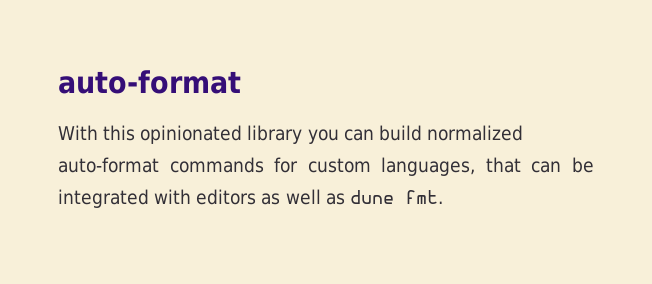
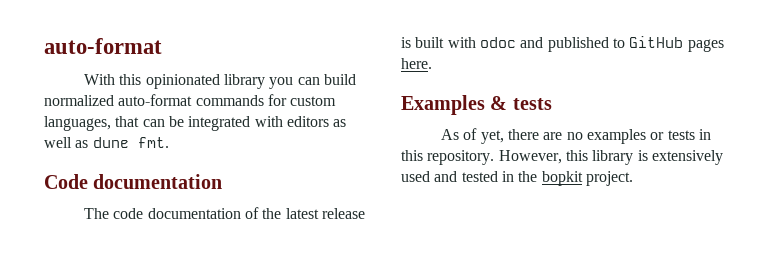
+ Code documentation
+ The code documentation of the latest release is built with odoc and published to GitHub pages here.
+ Examples & tests
+ As of yet, there are no examples or tests in this repository. However, this library is extensively used and tested in the bopkit project.

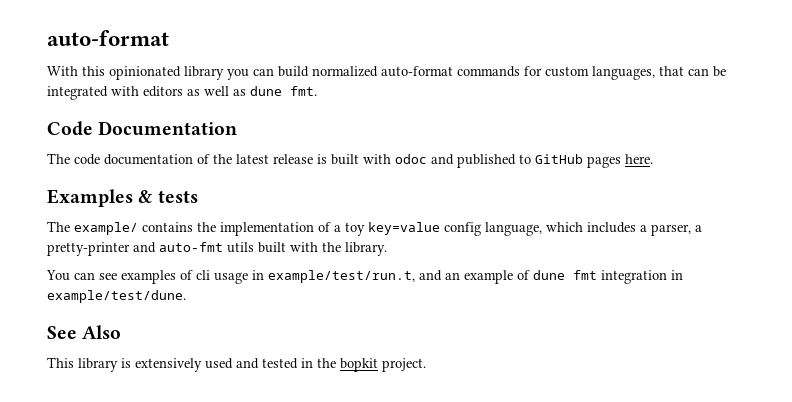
- Code documentation
+ Code Documentation
- As of yet, there are no examples or tests in this repository. However, this library is extensively used and tested in the bopkit project.
+ The example/ contains the implementation of a toy key=value config language, which includes a parser, a pretty-printer and auto-fmt utils built with the library.
+ You can see examples of cli usage in example/test/run.t, and an example of dune fmt integration in example/test/dune.
+ See Also
+ This library is extensively used and tested in the bopkit project.

